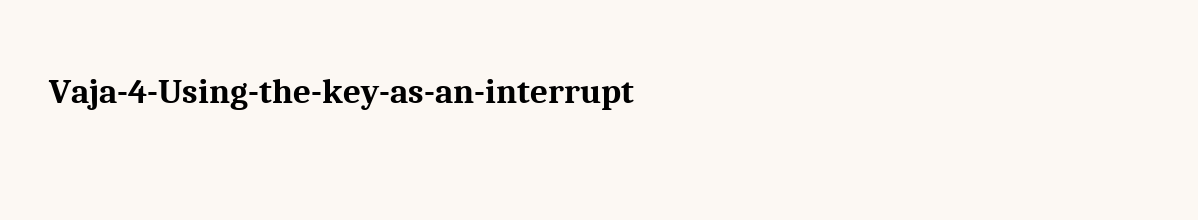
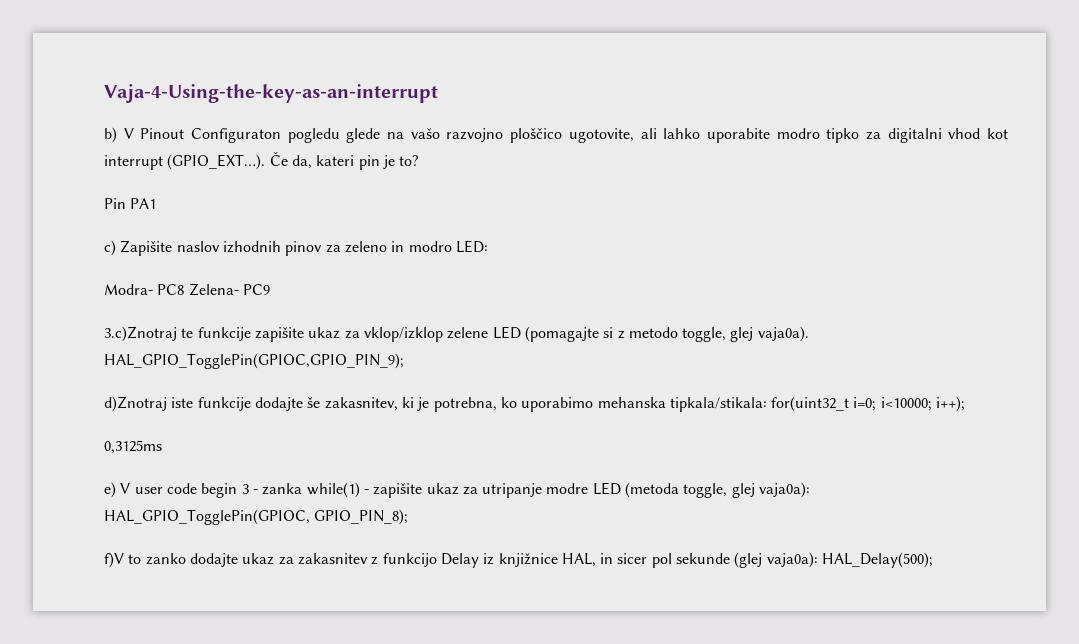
+ b) V Pinout Configuraton pogledu glede na vašo razvojno ploščico ugotovite, ali lahko uporabite modro tipko za digitalni vhod kot interrupt (GPIO_EXT…). Če da, kateri pin je to?
+ Pin PA1
+ c) Zapišite naslov izhodnih pinov za zeleno in modro LED:
+ Modra- PC8 Zelena- PC9
+ 3.c)Znotraj te funkcije zapišite ukaz za vklop/izklop zelene LED (pomagajte si z metodo toggle, glej vaja0a). HAL_GPIO_TogglePin(GPIOC,GPIO_PIN_9);
+ d)Znotraj iste funkcije dodajte še zakasnitev, ki je potrebna, ko uporabimo mehanska tipkala/stikala: for(uint32_t i=0; i<10000; i++);
+ 0,3125ms
+ e) V user code begin 3 - zanka while(1) - zapišite ukaz za utripanje modre LED (metoda toggle, glej vaja0a): HAL_GPIO_TogglePin(GPIOC, GPIO_PIN_8);
+ f)V to zanko dodajte ukaz za zakasnitev z funkcijo Delay iz knjižnice HAL, in sicer pol sekunde (glej vaja0a): HAL_Delay(500);

